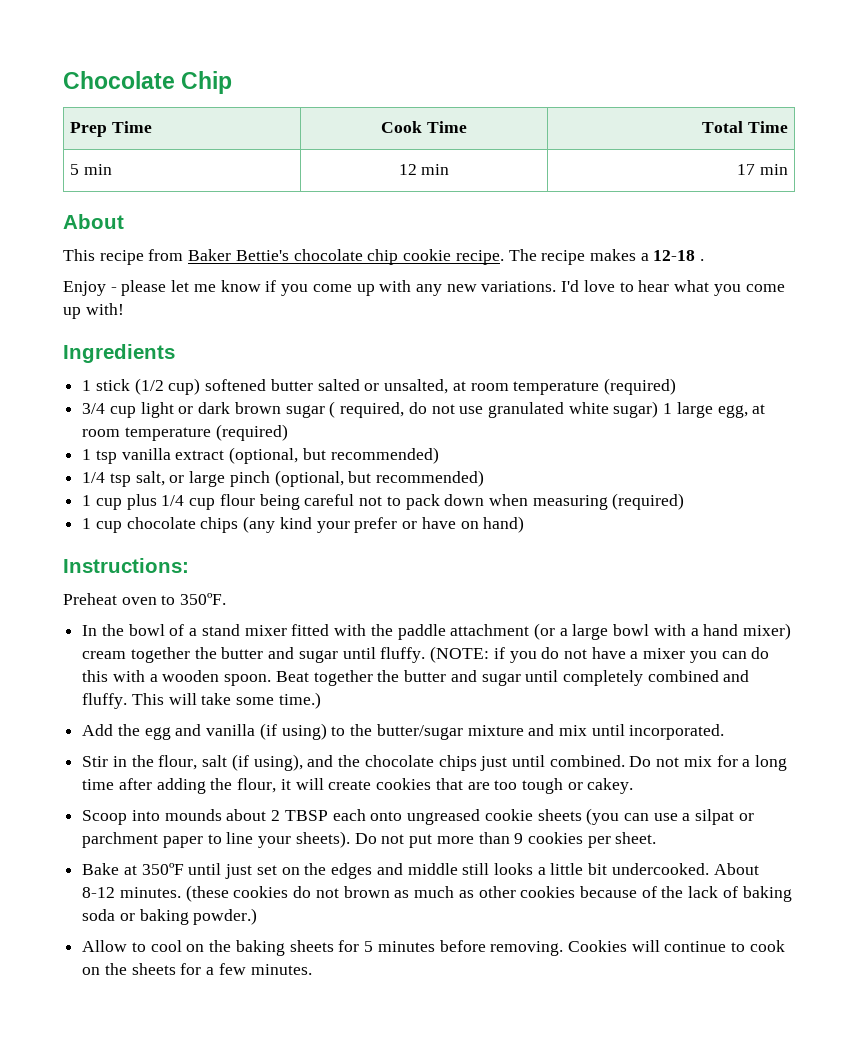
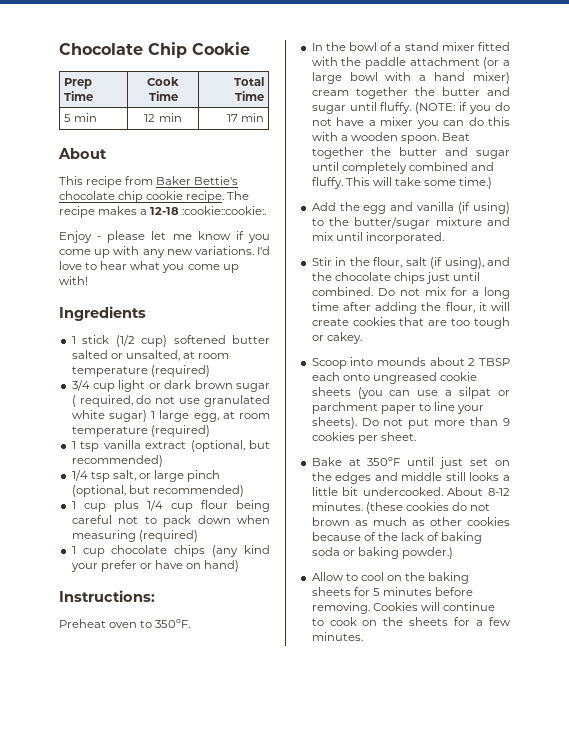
- Chocolate Chip
+ Chocolate Chip Cookie
- The recipe makes a 12-18 .
+ The recipe makes a 12-18 :cookie::cookie:.

